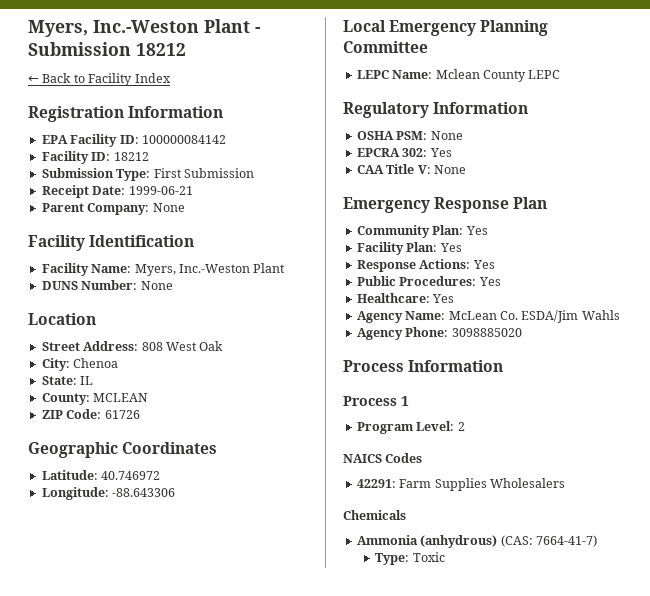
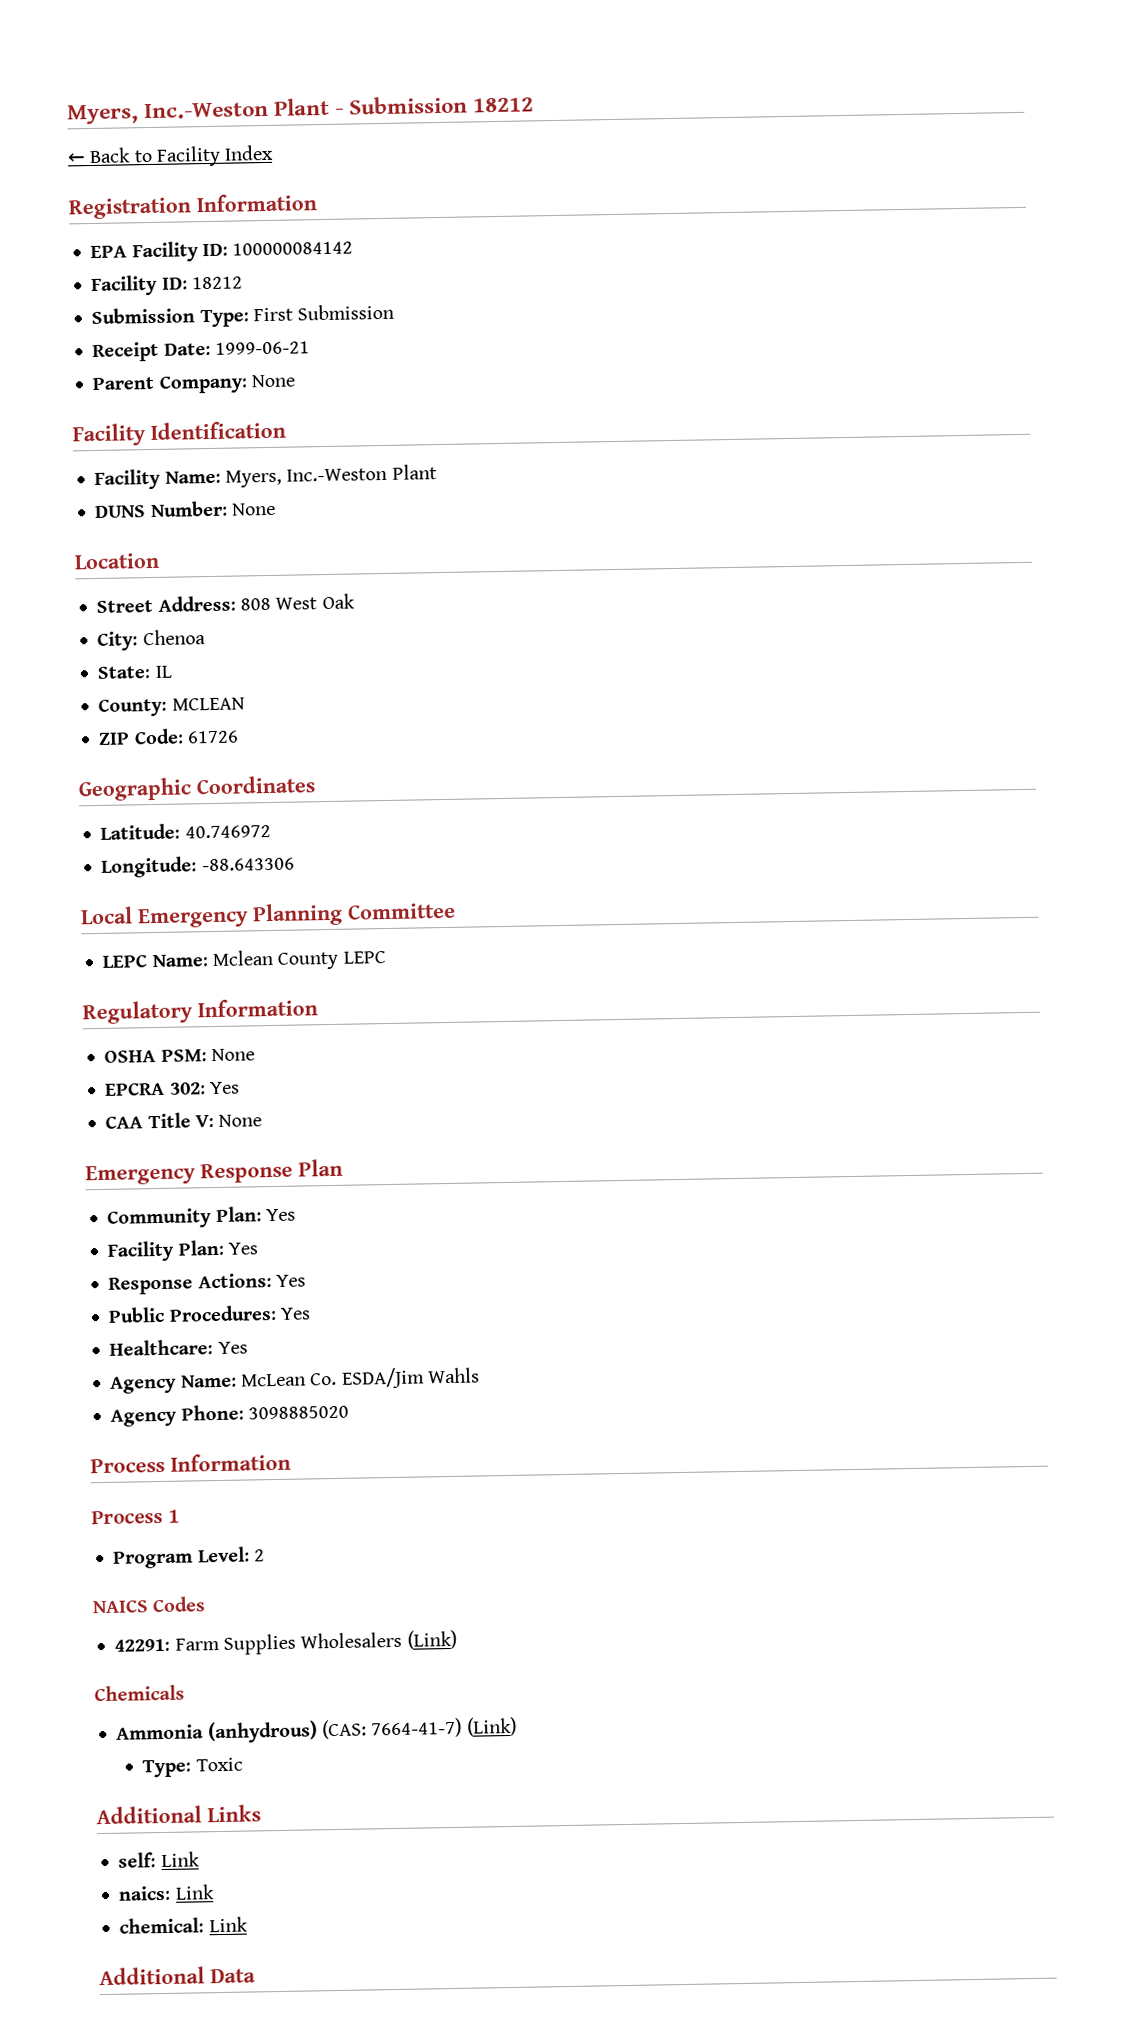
- 42291: Farm Supplies Wholesalers
+ 42291: Farm Supplies Wholesalers (Link)
- Ammonia (anhydrous) (CAS: 7664-41-7)
+ Ammonia (anhydrous) (CAS: 7664-41-7) (Link)
+ Additional Links
+ self: Link
+ naics: Link
+ chemical: Link
+ Additional Data

